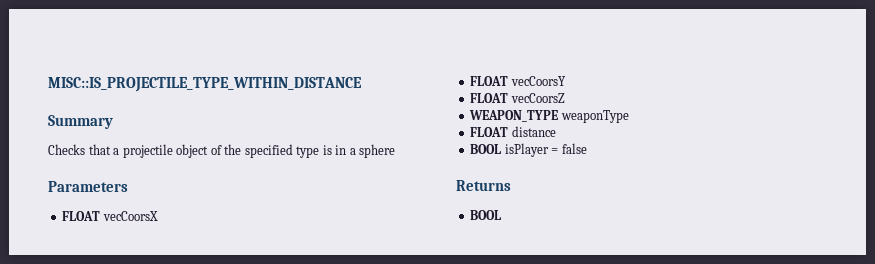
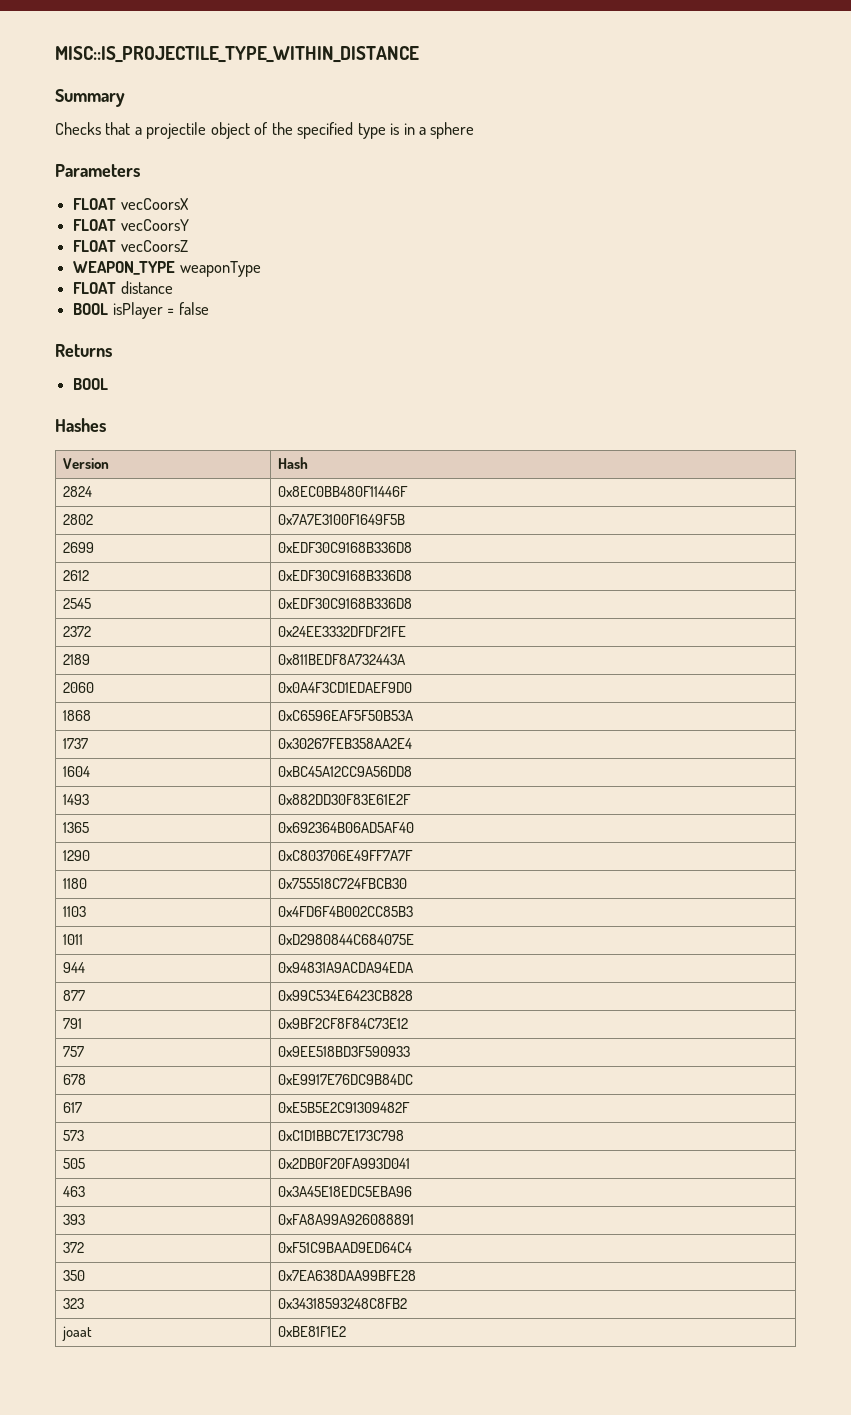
+ Hashes
+ Version | Hash
+ 2824 | 0x8EC0BB480F11446F
+ 2802 | 0x7A7E3100F1649F5B
+ 2699 | 0xEDF30C9168B336D8
+ 2612 | 0xEDF30C9168B336D8
+ 2545 | 0xEDF30C9168B336D8
+ 2372 | 0x24EE3332DFDF21FE
+ 2189 | 0x811BEDF8A732443A
+ 2060 | 0x0A4F3CD1EDAEF9D0
+ 1868 | 0xC6596EAF5F50B53A
+ 1737 | 0x30267FEB358AA2E4
+ 1604 | 0xBC45A12CC9A56DD8
+ 1493 | 0x882DD30F83E61E2F
+ 1365 | 0x692364B06AD5AF40
+ 1290 | 0xC803706E49FF7A7F
+ 1180 | 0x755518C724FBCB30
+ 1103 | 0x4FD6F4B002CC85B3
+ 1011 | 0xD2980844C684075E
+ 944 | 0x94831A9ACDA94EDA
+ 877 | 0x99C534E6423CB828
+ 791 | 0x9BF2CF8F84C73E12
+ 757 | 0x9EE518BD3F590933
+ 678 | 0xE9917E76DC9B84DC
+ 617 | 0xE5B5E2C91309482F
+ 573 | 0xC1D1BBC7E173C798
+ 505 | 0x2DB0F20FA993D041
+ 463 | 0x3A45E18EDC5EBA96
+ 393 | 0xFA8A99A926088891
+ 372 | 0xF51C9BAAD9ED64C4
+ 350 | 0x7EA638DAA99BFE28
+ 323 | 0x34318593248C8FB2
+ joaat | 0xBE81F1E2

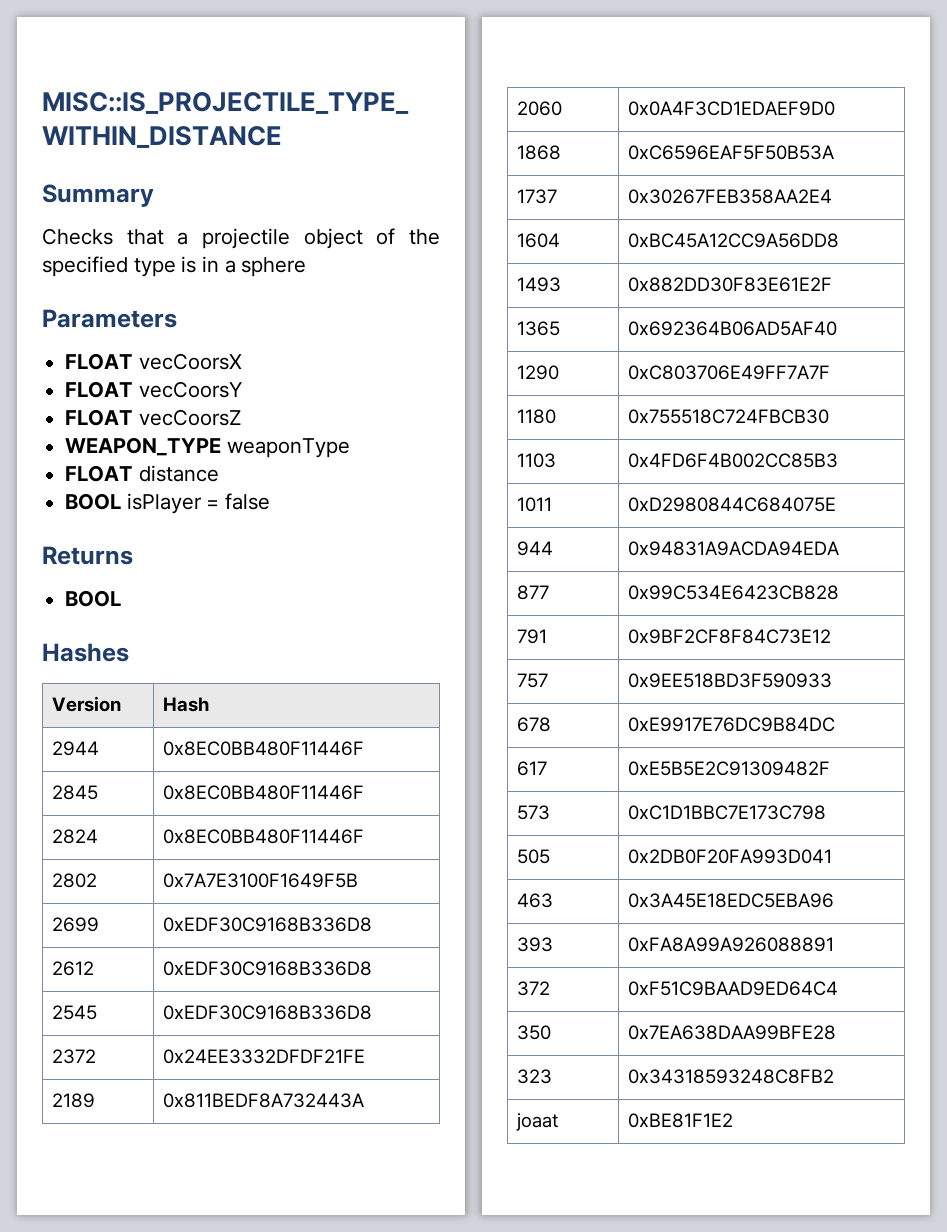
+ 2944 | 0x8EC0BB480F11446F
+ 2845 | 0x8EC0BB480F11446F

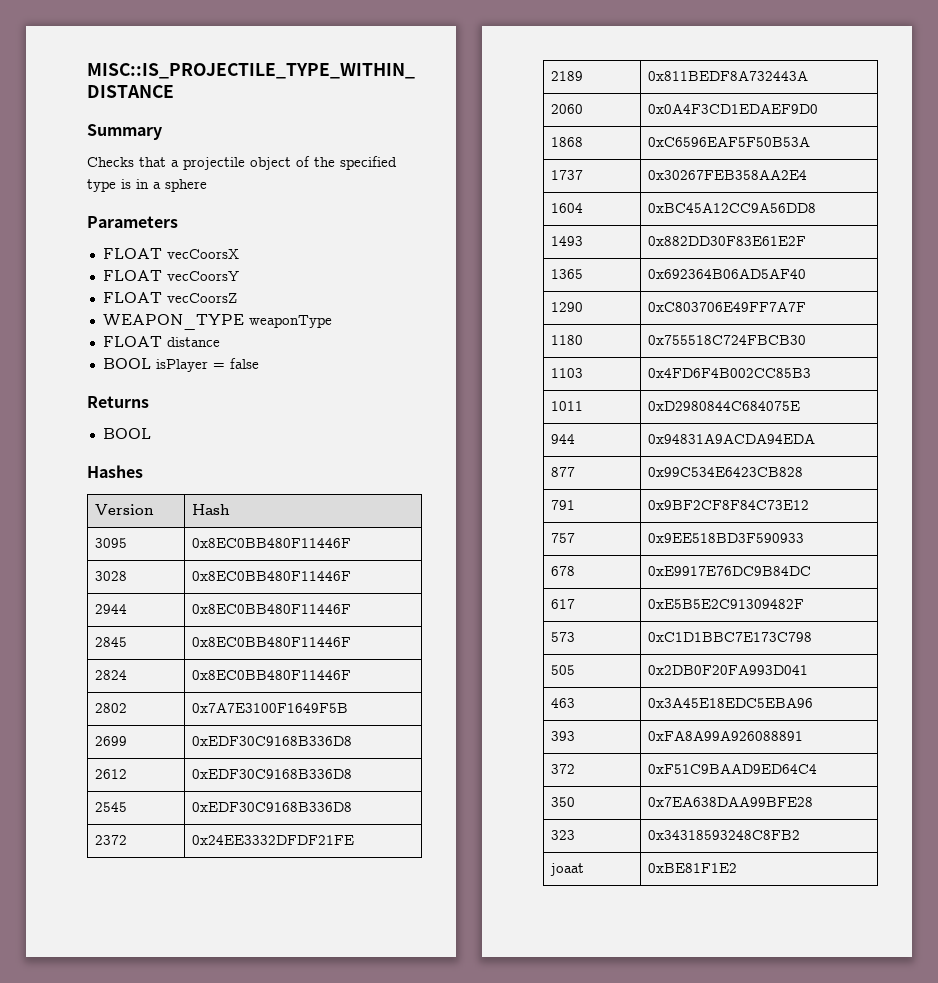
+ 3095 | 0x8EC0BB480F11446F
+ 3028 | 0x8EC0BB480F11446F

